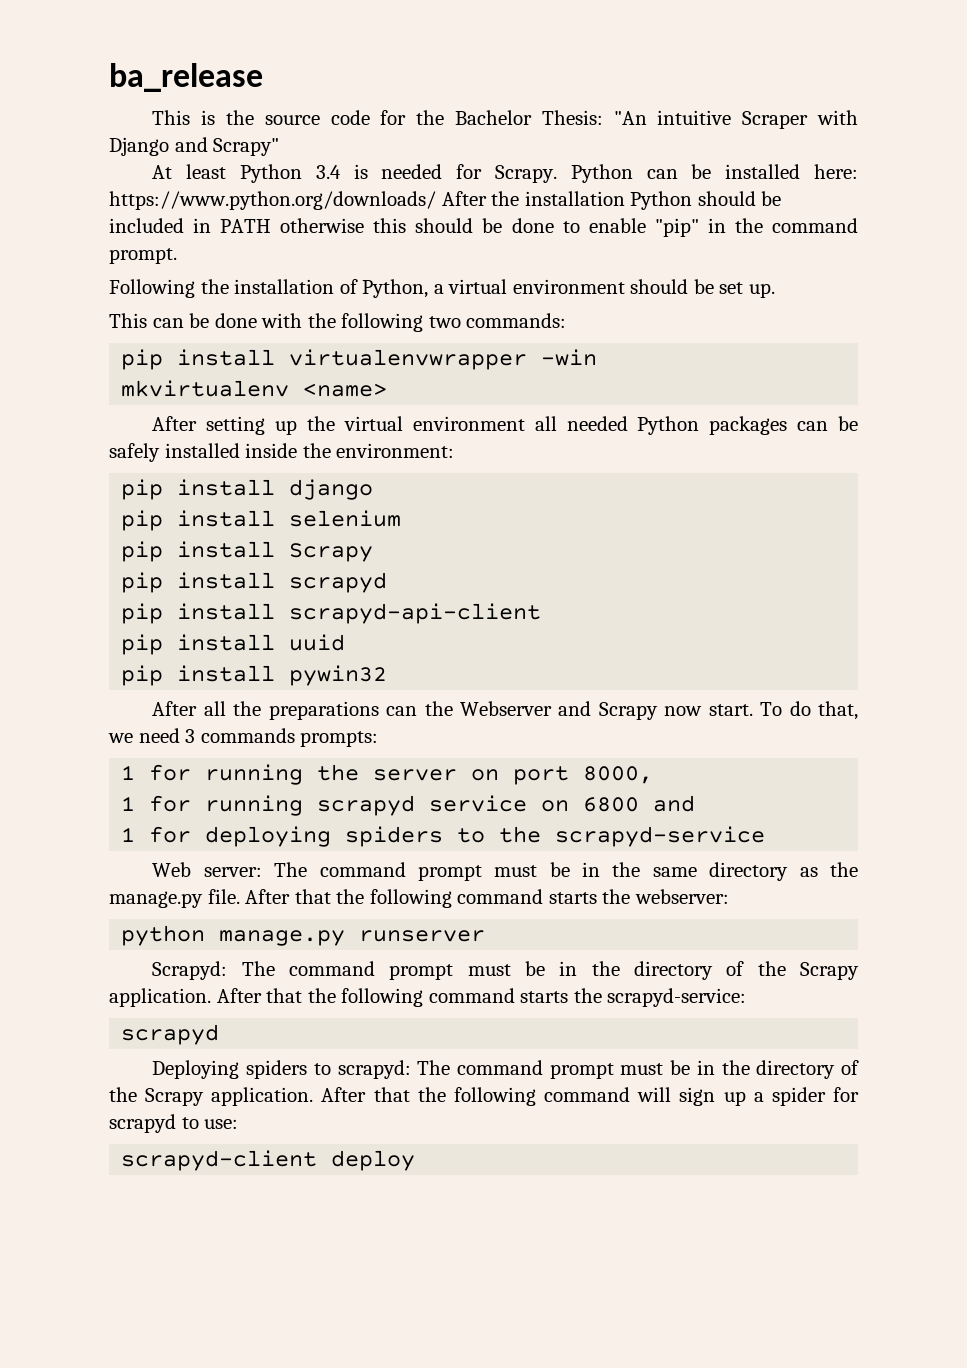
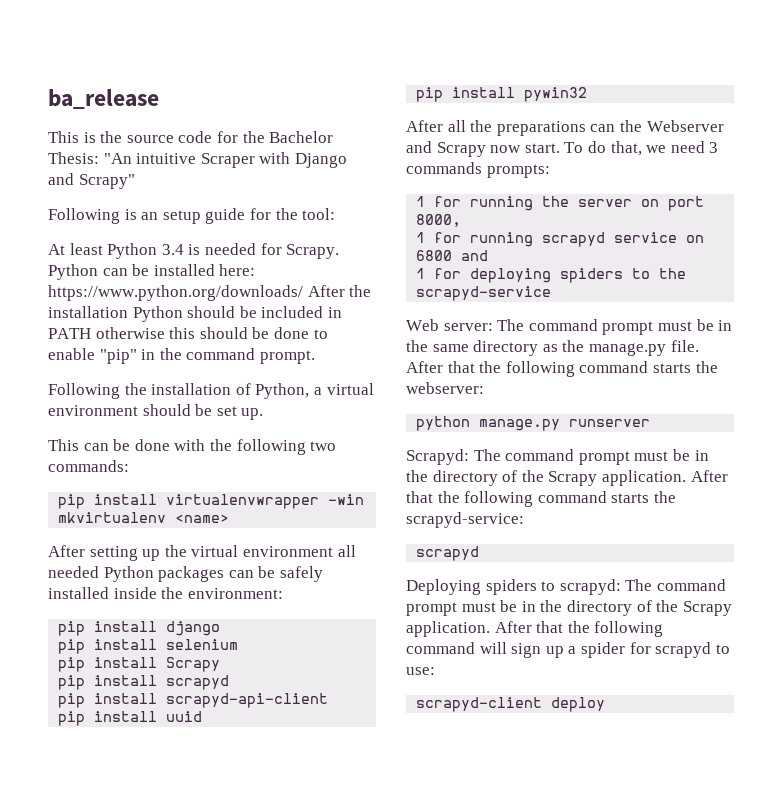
+ Following is an setup guide for the tool:

